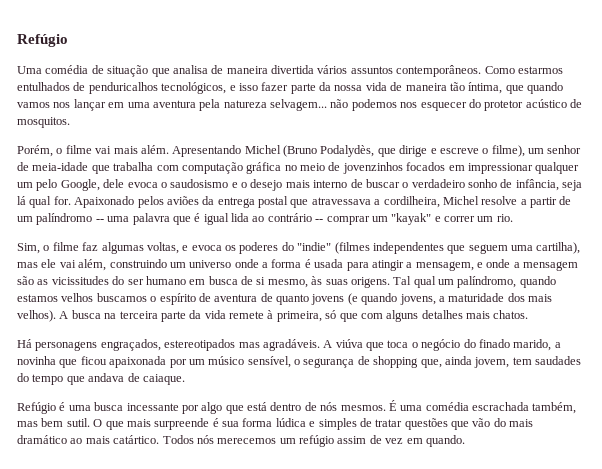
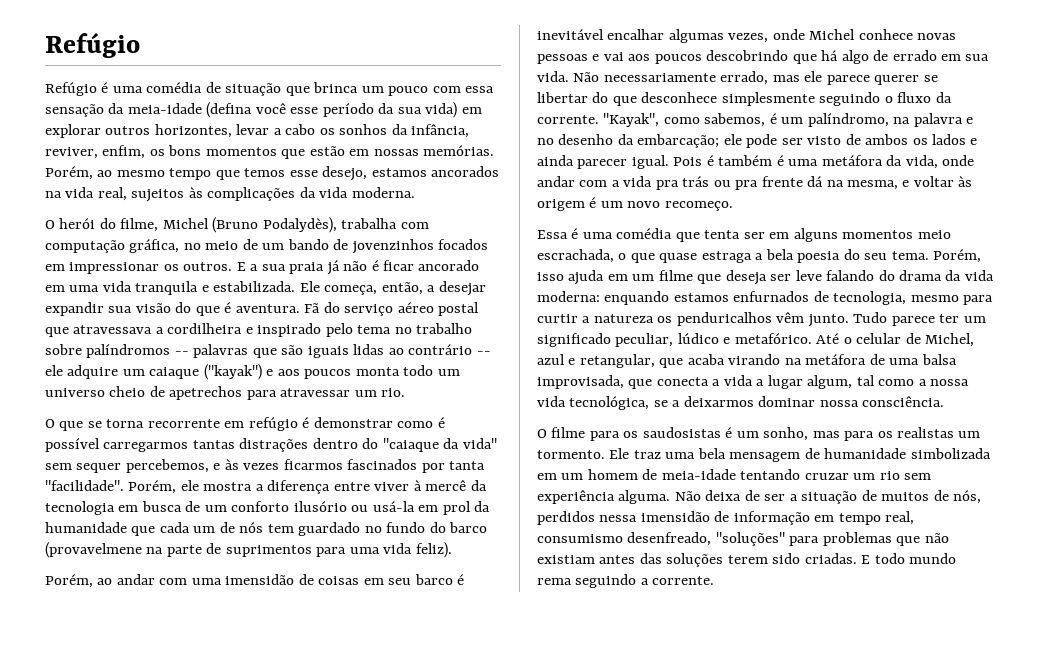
- Uma comédia de situação que analisa de maneira divertida vários assuntos contemporâneos. Como estarmos entulhados de penduricalhos tecnológicos, e isso fazer parte da nossa vida de maneira tão íntima, que quando vamos nos lançar em uma aventura pela natureza selvagem... não podemos nos esquecer do protetor acústico de mosquitos.
- Porém, o filme vai mais além. Apresentando Michel (Bruno Podalydès, que dirige e escreve o filme), um senhor de meia-idade que trabalha com computação gráfica no meio de jovenzinhos focados em impressionar qualquer um pelo Google, dele evoca o saudosismo e o desejo mais interno de buscar o verdadeiro sonho de infância, seja lá qual for. Apaixonado pelos aviões da entrega postal que atravessava a cordilheira, Michel resolve a partir de um palíndromo -- uma palavra que é igual lida ao contrário -- comprar um "kayak" e correr um rio.
- Sim, o filme faz algumas voltas, e evoca os poderes do "indie" (filmes independentes que seguem uma cartilha), mas ele vai além, construindo um universo onde a forma é usada para atingir a mensagem, e onde a mensagem são as vicissitudes do ser humano em busca de si mesmo, às suas origens. Tal qual um palíndromo, quando estamos velhos buscamos o espírito de aventura de quanto jovens (e quando jovens, a maturidade dos mais velhos). A busca na terceira parte da vida remete à primeira, só que com alguns detalhes mais chatos.
- Há personagens engraçados, estereotipados mas agradáveis. A viúva que toca o negócio do finado marido, a novinha que ficou apaixonada por um músico sensível, o segurança de shopping que, ainda jovem, tem saudades do tempo que andava de caiaque.
- Refúgio é uma busca incessante por algo que está dentro de nós mesmos. É uma comédia escrachada também, mas bem sutil. O que mais surpreende é sua forma lúdica e simples de tratar questões que vão do mais dramático ao mais catártico. Todos nós merecemos um refúgio assim de vez em quando.
+ Refúgio é uma comédia de situação que brinca um pouco com essa sensação da meia-idade (defina você esse período da sua vida) em explorar outros horizontes, levar a cabo os sonhos da infância, reviver, enfim, os bons momentos que estão em nossas memórias. Porém, ao mesmo tempo que temos esse desejo, estamos ancorados na vida real, sujeitos às complicações da vida moderna.
+ O herói do filme, Michel (Bruno Podalydès), trabalha com computação gráfica, no meio de um bando de jovenzinhos focados em impressionar os outros. E a sua praia já não é ficar ancorado em uma vida tranquila e estabilizada. Ele começa, então, a desejar expandir sua visão do que é aventura. Fã do serviço aéreo postal que atravessava a cordilheira e inspirado pelo tema no trabalho sobre palíndromos -- palavras que são iguais lidas ao contrário -- ele adquire um caiaque ("kayak") e aos poucos monta todo um universo cheio de apetrechos para atravessar um rio.
+ O que se torna recorrente em refúgio é demonstrar como é possível carregarmos tantas distrações dentro do "caiaque da vida" sem sequer percebemos, e às vezes ficarmos fascinados por tanta "facilidade". Porém, ele mostra a diferença entre viver à mercê da tecnologia em busca de um conforto ilusório ou usá-la em prol da humanidade que cada um de nós tem guardado no fundo do barco (provavelmene na parte de suprimentos para uma vida feliz).
+ Porém, ao andar com uma imensidão de coisas em seu barco é inevitável encalhar algumas vezes, onde Michel conhece novas pessoas e vai aos poucos descobrindo que há algo de errado em sua vida. Não necessariamente errado, mas ele parece querer se libertar do que desconhece simplesmente seguindo o fluxo da corrente. "Kayak", como sabemos, é um palíndromo, na palavra e no desenho da embarcação; ele pode ser visto de ambos os lados e ainda parecer igual. Pois é também é uma metáfora da vida, onde andar com a vida pra trás ou pra frente dá na mesma, e voltar às origem é um novo recomeço.
+ Essa é uma comédia que tenta ser em alguns momentos meio escrachada, o que quase estraga a bela poesia do seu tema. Porém, isso ajuda em um filme que deseja ser leve falando do drama da vida moderna: enquando estamos enfurnados de tecnologia, mesmo para curtir a natureza os penduricalhos vêm junto. Tudo parece ter um significado peculiar, lúdico e metafórico. Até o celular de Michel, azul e retangular, que acaba virando na metáfora de uma balsa improvisada, que conecta a vida a lugar algum, tal como a nossa vida tecnológica, se a deixarmos dominar nossa consciência.
+ O filme para os saudosistas é um sonho, mas para os realistas um tormento. Ele traz uma bela mensagem de humanidade simbolizada em um homem de meia-idade tentando cruzar um rio sem experiência alguma. Não deixa de ser a situação de muitos de nós, perdidos nessa imensidão de informação em tempo real, consumismo desenfreado, "soluções" para problemas que não existiam antes das soluções terem sido criadas. E todo mundo rema seguindo a corrente.

